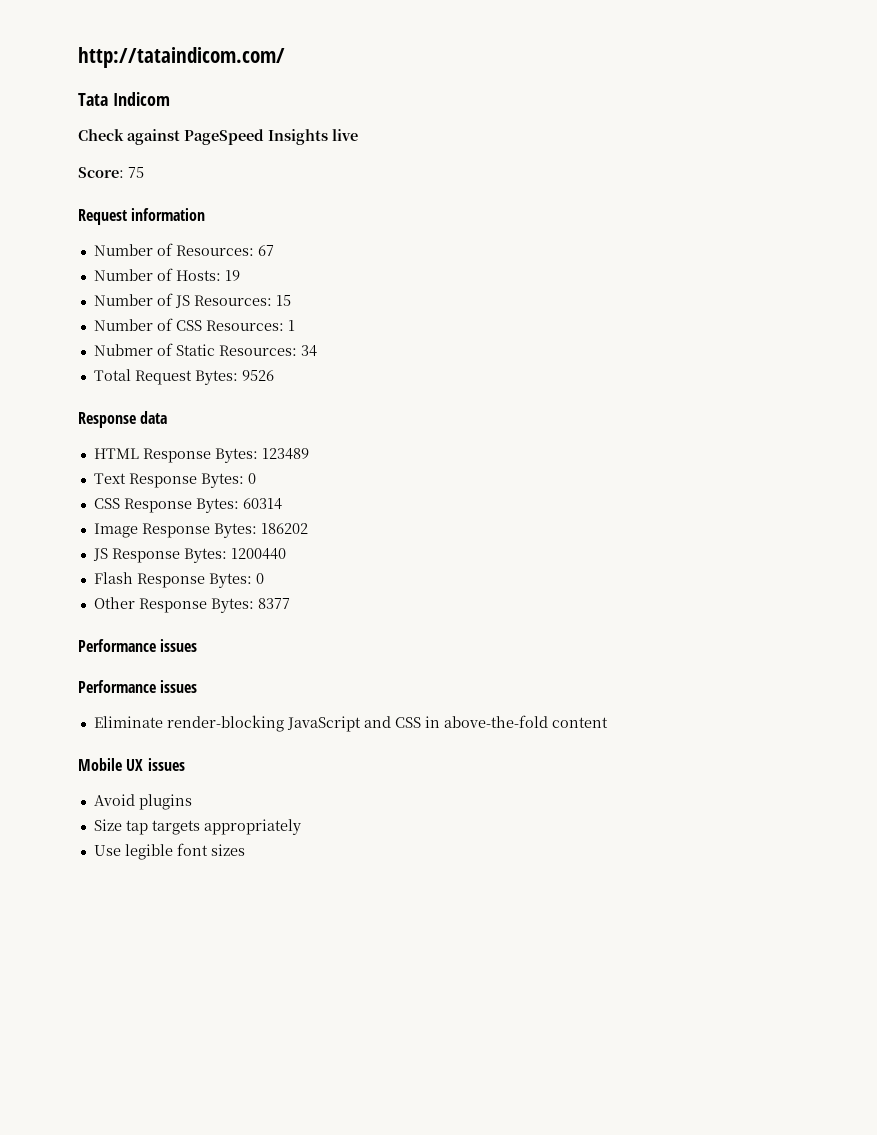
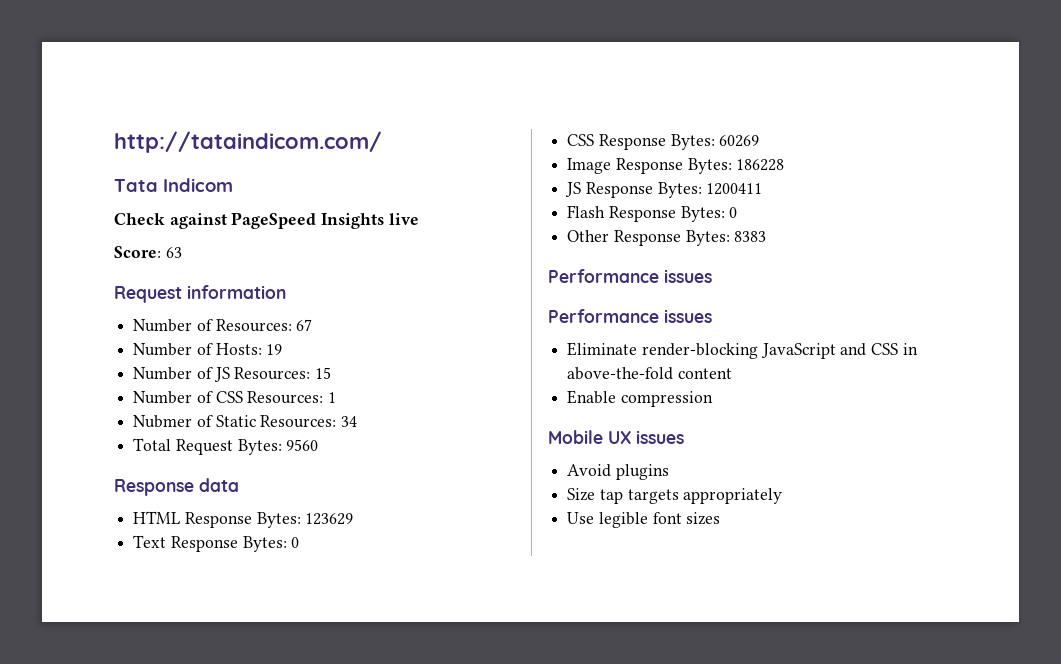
- Score: 75
+ Score: 63
- Total Request Bytes: 9526
+ Total Request Bytes: 9560
- HTML Response Bytes: 123489
+ HTML Response Bytes: 123629
- CSS Response Bytes: 60314
+ CSS Response Bytes: 60269
- Image Response Bytes: 186202
+ Image Response Bytes: 186228
- JS Response Bytes: 1200440
+ JS Response Bytes: 1200411
- Other Response Bytes: 8377
+ Other Response Bytes: 8383
+ Enable compression

